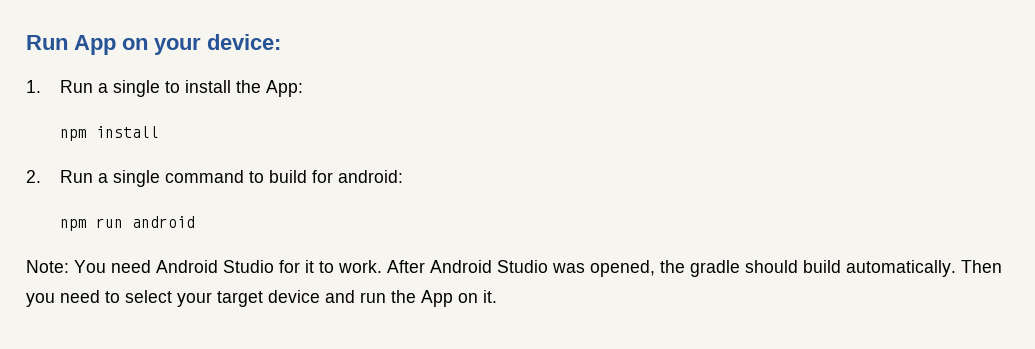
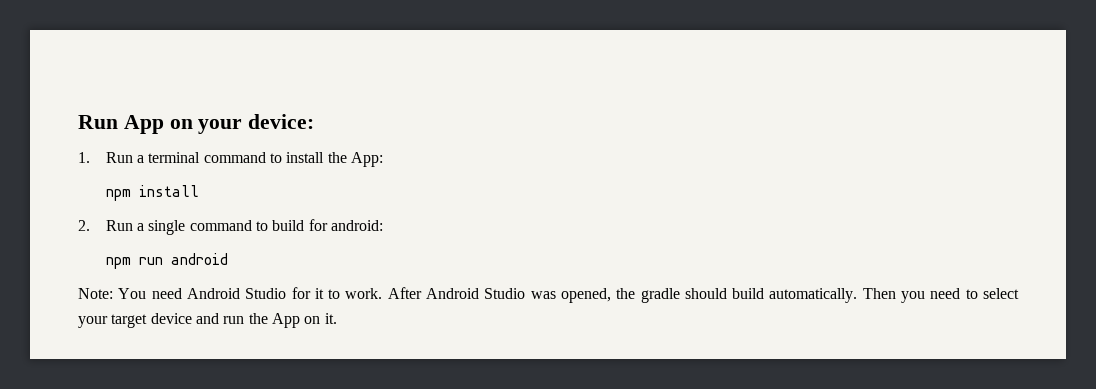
- 1. Run a single to install the App:
+ 1. Run a terminal command to install the App:

